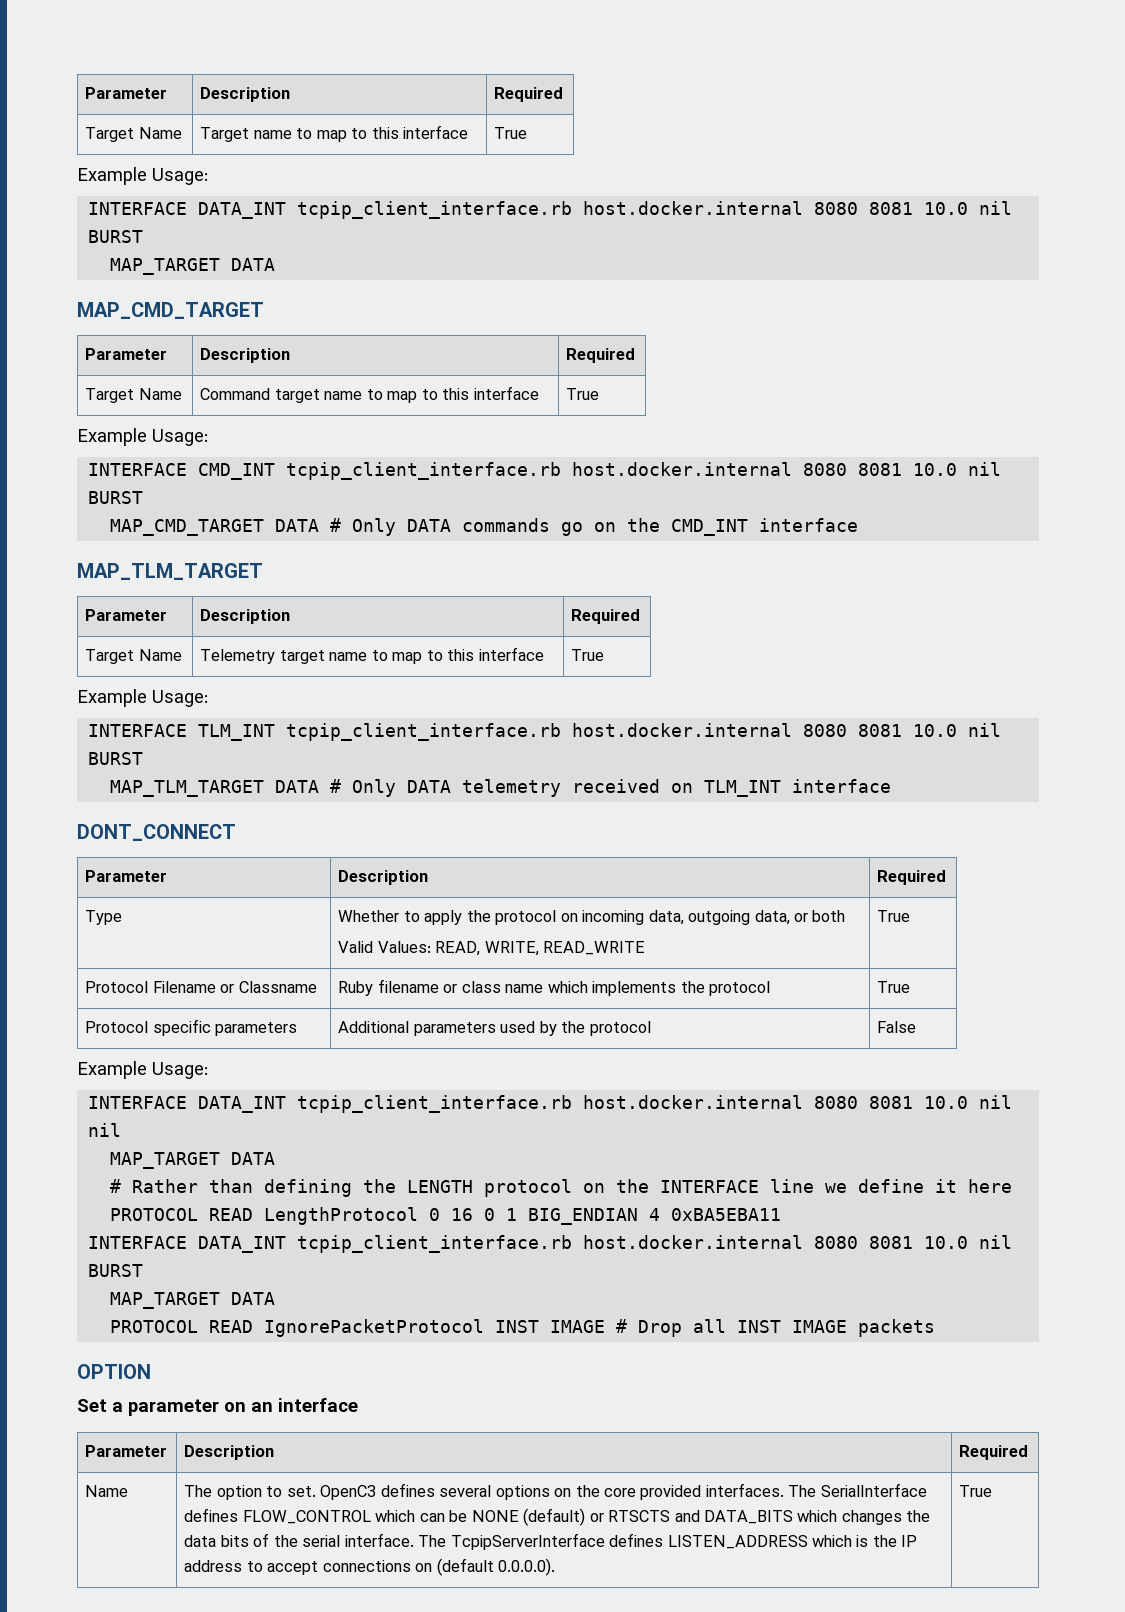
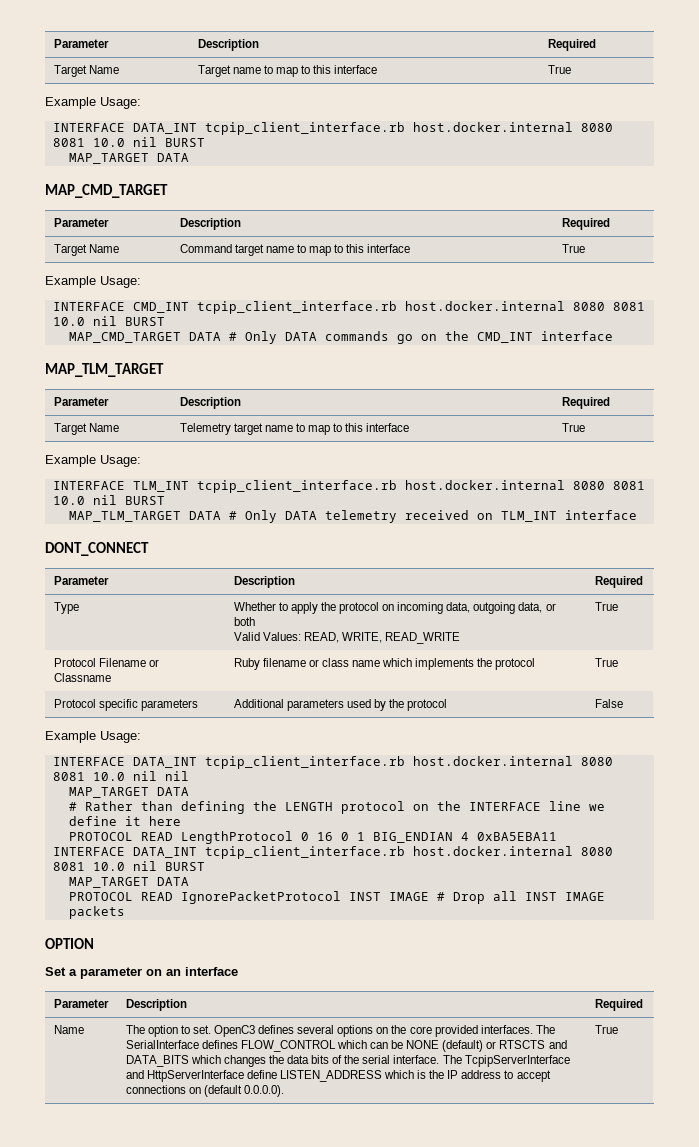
- The TcpipServerInterface defines LISTEN_ADDRESS which is the IP address to accept connections on (default 0.0.0.0).
+ The TcpipServerInterface and HttpServerInterface define LISTEN_ADDRESS which is the IP address to accept connections on (default 0.0.0.0).

